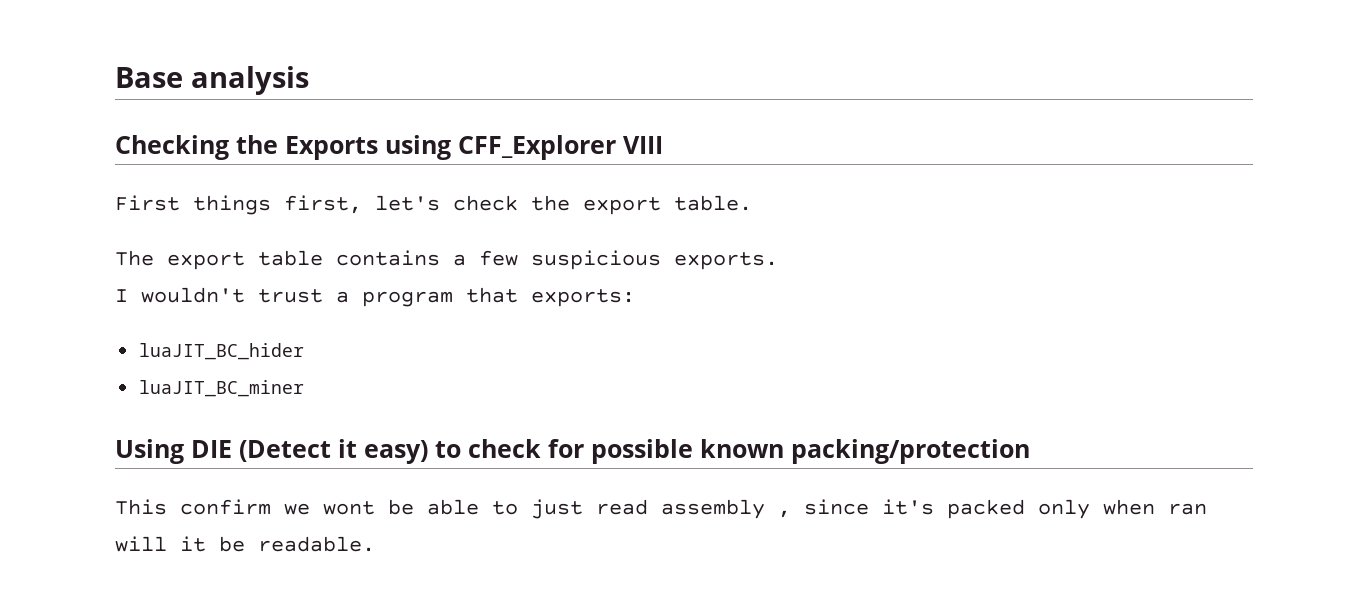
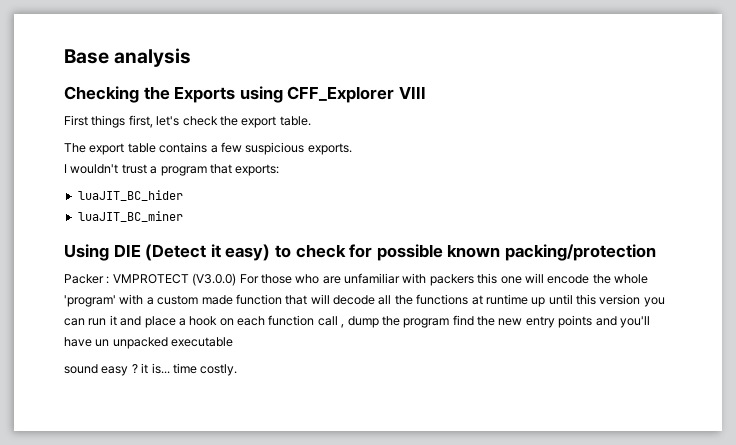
- This confirm we wont be able to just read assembly , since it's packed only when ran will it be readable.
+ Packer : VMPROTECT (V3.0.0) For those who are unfamiliar with packers this one will encode the whole 'program' with a custom made function that will decode all the functions at runtime up until this version you can run it and place a hook on each function call , dump the program find the new entry points and you'll have un unpacked executable
+ sound easy ? it is... time costly.

